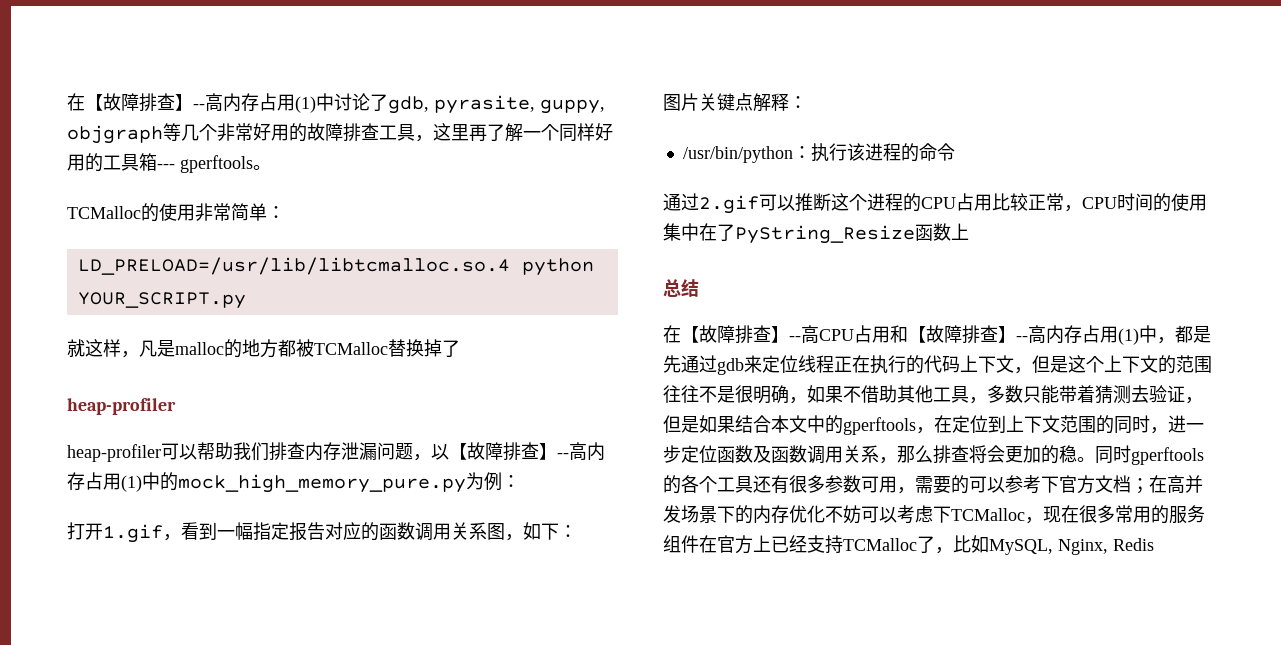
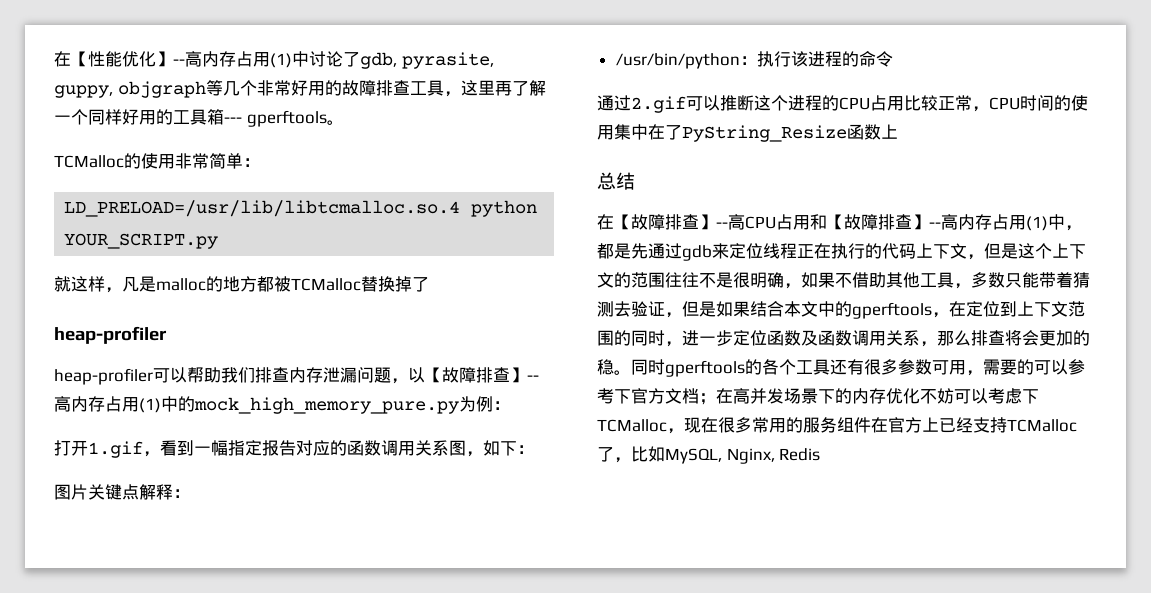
- 在【故障排查】--高内存占用(1)中讨论了gdb, pyrasite, guppy, objgraph等几个非常好用的故障排查工具，这里再了解一个同样好用的工具箱--- gperftools。
+ 在【性能优化】--高内存占用(1)中讨论了gdb, pyrasite, guppy, objgraph等几个非常好用的故障排查工具，这里再了解一个同样好用的工具箱--- gperftools。

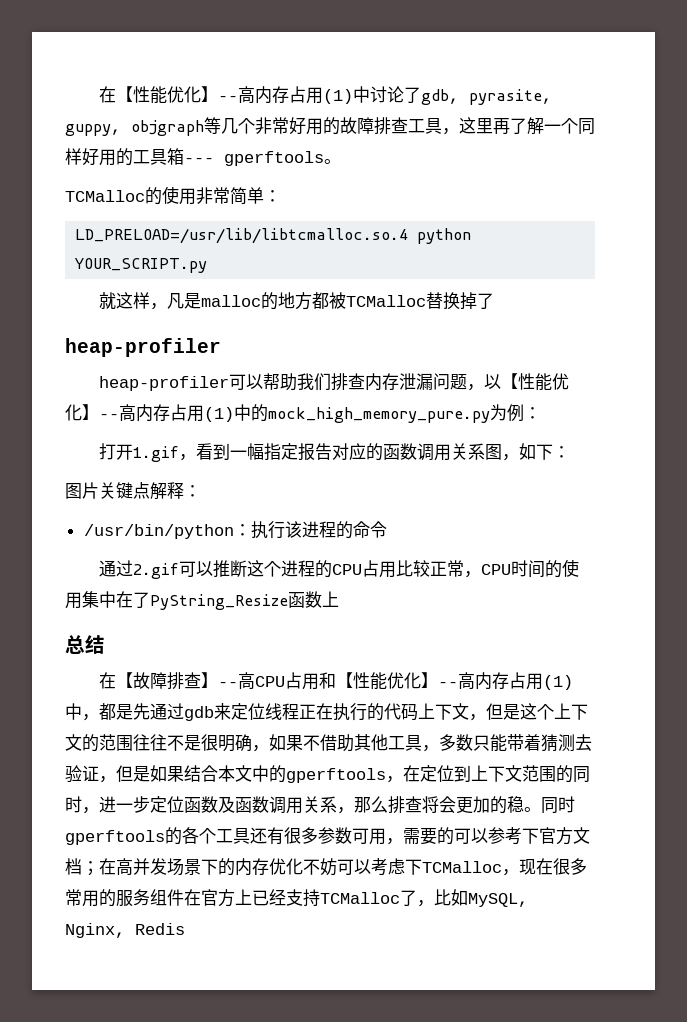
- heap-profiler可以帮助我们排查内存泄漏问题，以【故障排查】--高内存占用(1)中的mock_high_memory_pure.py为例：
+ heap-profiler可以帮助我们排查内存泄漏问题，以【性能优化】--高内存占用(1)中的mock_high_memory_pure.py为例：
- 在【故障排查】--高CPU占用和【故障排查】--高内存占用(1)中，都是先通过gdb来定位线程正在执行的代码上下文，但是这个上下文的范围往往不是很明确，如果不借助其他工具，多数只能带着猜测去验证，但是如果结合本文中的gperftools，在定位到上下文范围的同时，进一步定位函数及函数调用关系，那么排查将会更加的稳。
+ 在【故障排查】--高CPU占用和【性能优化】--高内存占用(1)中，都是先通过gdb来定位线程正在执行的代码上下文，但是这个上下文的范围往往不是很明确，如果不借助其他工具，多数只能带着猜测去验证，但是如果结合本文中的gperftools，在定位到上下文范围的同时，进一步定位函数及函数调用关系，那么排查将会更加的稳。

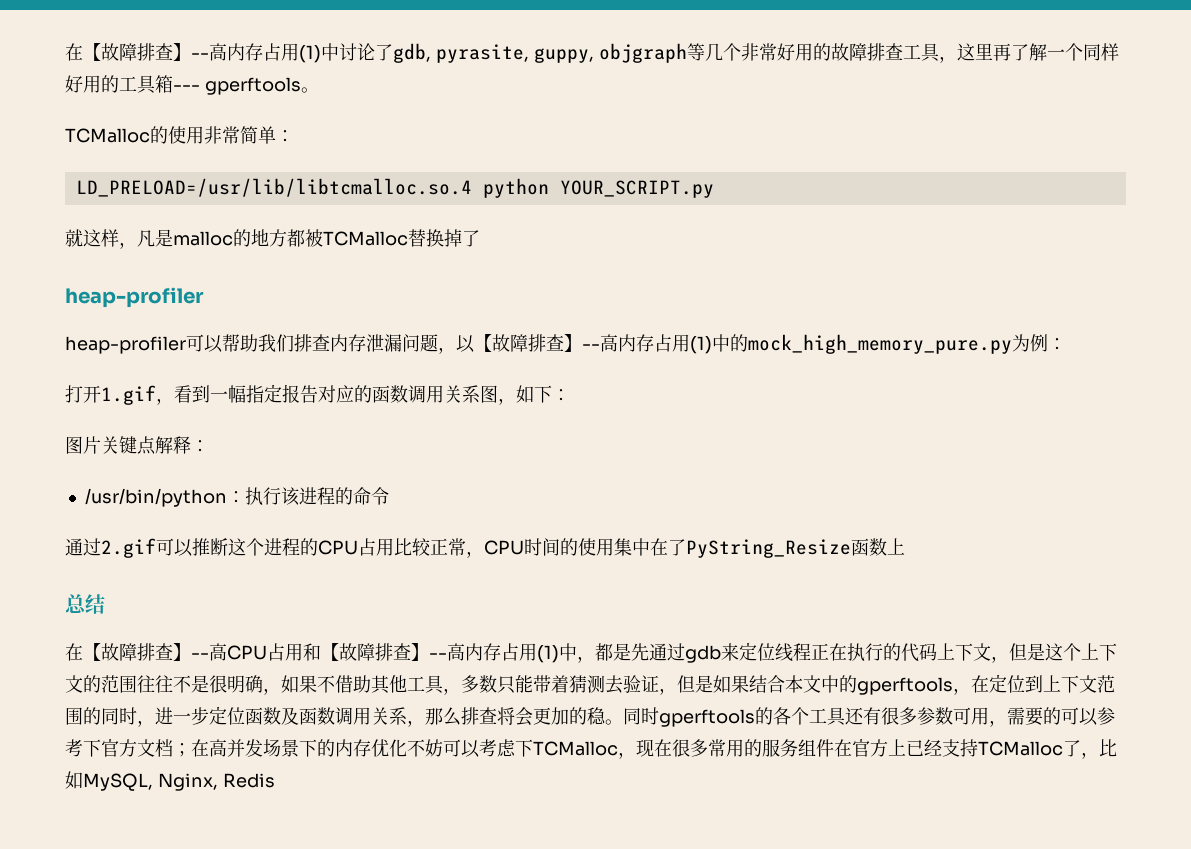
- 在【性能优化】--高内存占用(1)中讨论了gdb, pyrasite, guppy, objgraph等几个非常好用的故障排查工具，这里再了解一个同样好用的工具箱--- gperftools。
+ 在【故障排查】--高内存占用(1)中讨论了gdb, pyrasite, guppy, objgraph等几个非常好用的故障排查工具，这里再了解一个同样好用的工具箱--- gperftools。
- heap-profiler可以帮助我们排查内存泄漏问题，以【性能优化】--高内存占用(1)中的mock_high_memory_pure.py为例：
+ heap-profiler可以帮助我们排查内存泄漏问题，以【故障排查】--高内存占用(1)中的mock_high_memory_pure.py为例：
- 在【故障排查】--高CPU占用和【性能优化】--高内存占用(1)中，都是先通过gdb来定位线程正在执行的代码上下文，但是这个上下文的范围往往不是很明确，如果不借助其他工具，多数只能带着猜测去验证，但是如果结合本文中的gperftools，在定位到上下文范围的同时，进一步定位函数及函数调用关系，那么排查将会更加的稳。
+ 在【故障排查】--高CPU占用和【故障排查】--高内存占用(1)中，都是先通过gdb来定位线程正在执行的代码上下文，但是这个上下文的范围往往不是很明确，如果不借助其他工具，多数只能带着猜测去验证，但是如果结合本文中的gperftools，在定位到上下文范围的同时，进一步定位函数及函数调用关系，那么排查将会更加的稳。

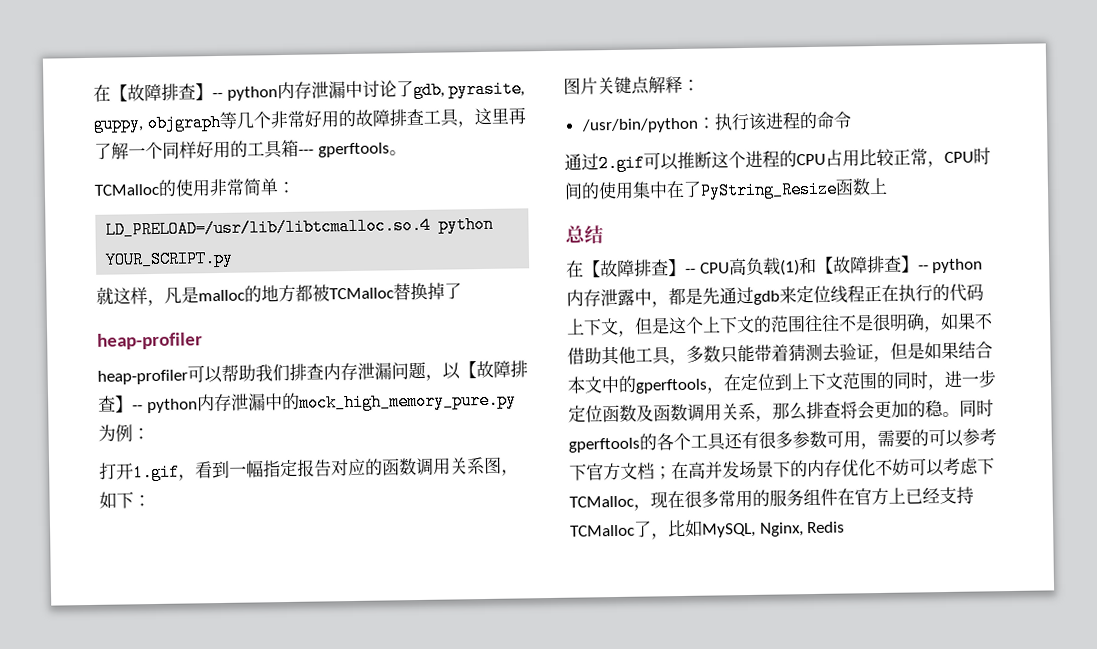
- 在【故障排查】--高内存占用(1)中讨论了gdb, pyrasite, guppy, objgraph等几个非常好用的故障排查工具，这里再了解一个同样好用的工具箱--- gperftools。
+ 在【故障排查】-- python内存泄漏中讨论了gdb, pyrasite, guppy, objgraph等几个非常好用的故障排查工具，这里再了解一个同样好用的工具箱--- gperftools。
- heap-profiler可以帮助我们排查内存泄漏问题，以【故障排查】--高内存占用(1)中的mock_high_memory_pure.py为例：
+ heap-profiler可以帮助我们排查内存泄漏问题，以【故障排查】-- python内存泄漏中的mock_high_memory_pure.py为例：
- 在【故障排查】--高CPU占用和【故障排查】--高内存占用(1)中，都是先通过gdb来定位线程正在执行的代码上下文，但是这个上下文的范围往往不是很明确，如果不借助其他工具，多数只能带着猜测去验证，但是如果结合本文中的gperftools，在定位到上下文范围的同时，进一步定位函数及函数调用关系，那么排查将会更加的稳。
+ 在【故障排查】-- CPU高负载(1)和【故障排查】-- python内存泄露中，都是先通过gdb来定位线程正在执行的代码上下文，但是这个上下文的范围往往不是很明确，如果不借助其他工具，多数只能带着猜测去验证，但是如果结合本文中的gperftools，在定位到上下文范围的同时，进一步定位函数及函数调用关系，那么排查将会更加的稳。

